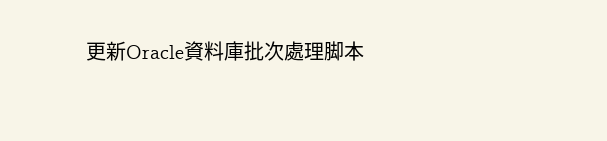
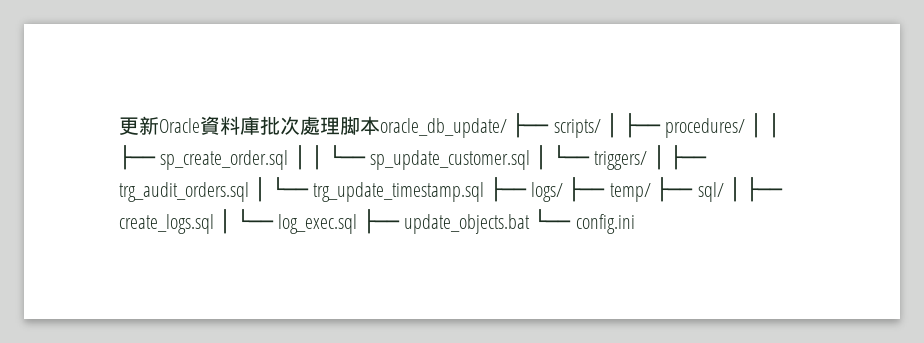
- 更新Oracle資料庫批次處理脚本
+ 更新Oracle資料庫批次處理脚本oracle_db_update/ ├── scripts/ │ ├── procedures/ │ │ ├── sp_create_order.sql │ │ └── sp_update_customer.sql │ └── triggers/ │ ├── trg_audit_orders.sql │ └── trg_update_timestamp.sql ├── logs/ ├── temp/ ├── sql/ │ ├── create_logs.sql │ └── log_exec.sql ├── update_objects.bat └── config.ini

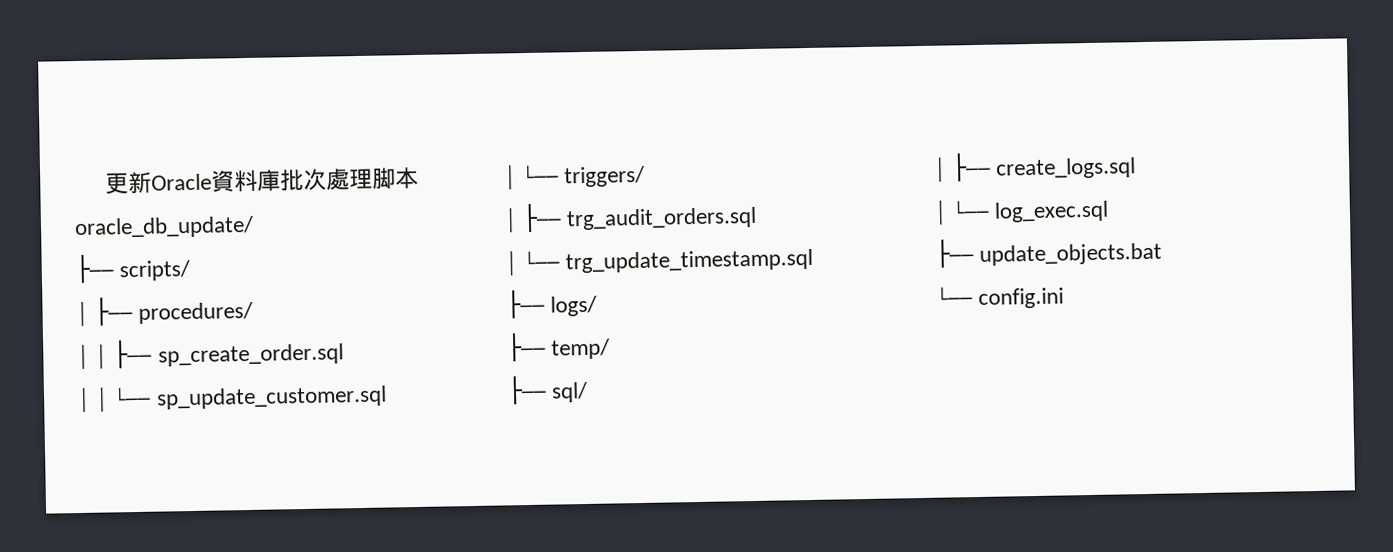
- 更新Oracle資料庫批次處理脚本oracle_db_update/ ├── scripts/ │ ├── procedures/ │ │ ├── sp_create_order.sql │ │ └── sp_update_customer.sql │ └── triggers/ │ ├── trg_audit_orders.sql │ └── trg_update_timestamp.sql ├── logs/ ├── temp/ ├── sql/ │ ├── create_logs.sql │ └── log_exec.sql ├── update_objects.bat └── config.ini
+ 更新Oracle資料庫批次處理脚本oracle_db_update/
+ ├── scripts/
+ │ ├── procedures/
+ │ │ ├── sp_create_order.sql
+ │ │ └── sp_update_customer.sql
+ │ └── triggers/
+ │ ├── trg_audit_orders.sql
+ │ └── trg_update_timestamp.sql
+ ├── logs/
+ ├── temp/
+ ├── sql/
+ │ ├── create_logs.sql
+ │ └── log_exec.sql
+ ├── update_objects.bat
+ └── config.ini

